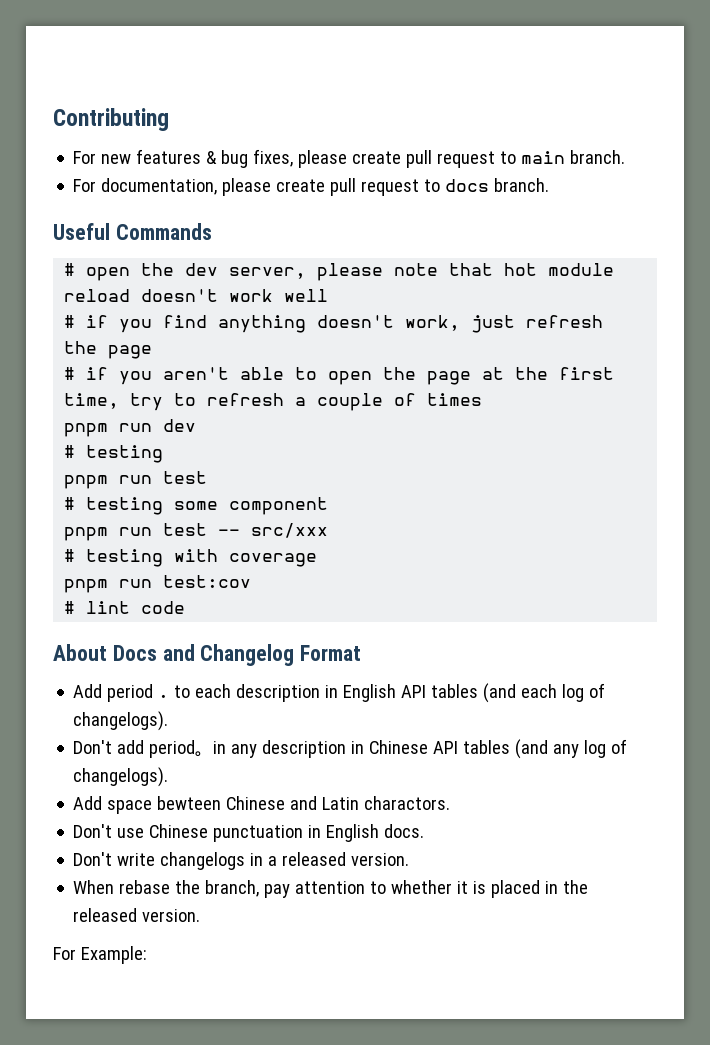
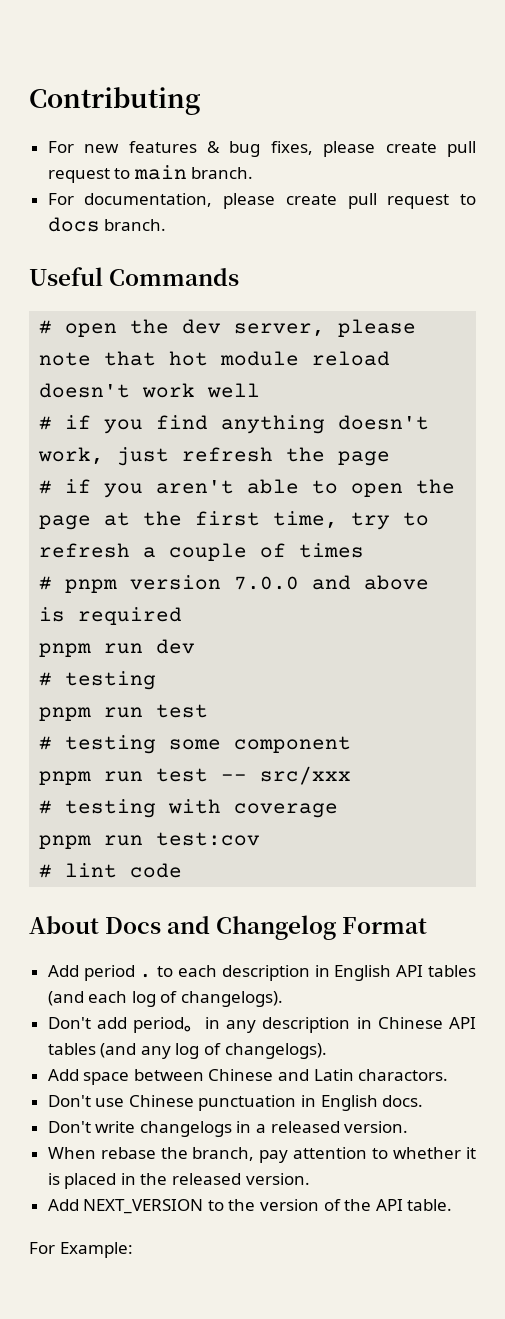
+ # pnpm version 7.0.0 and above is required
- Add space bewteen Chinese and Latin charactors.
+ Add space between Chinese and Latin charactors.
+ Add NEXT_VERSION to the version of the API table.

